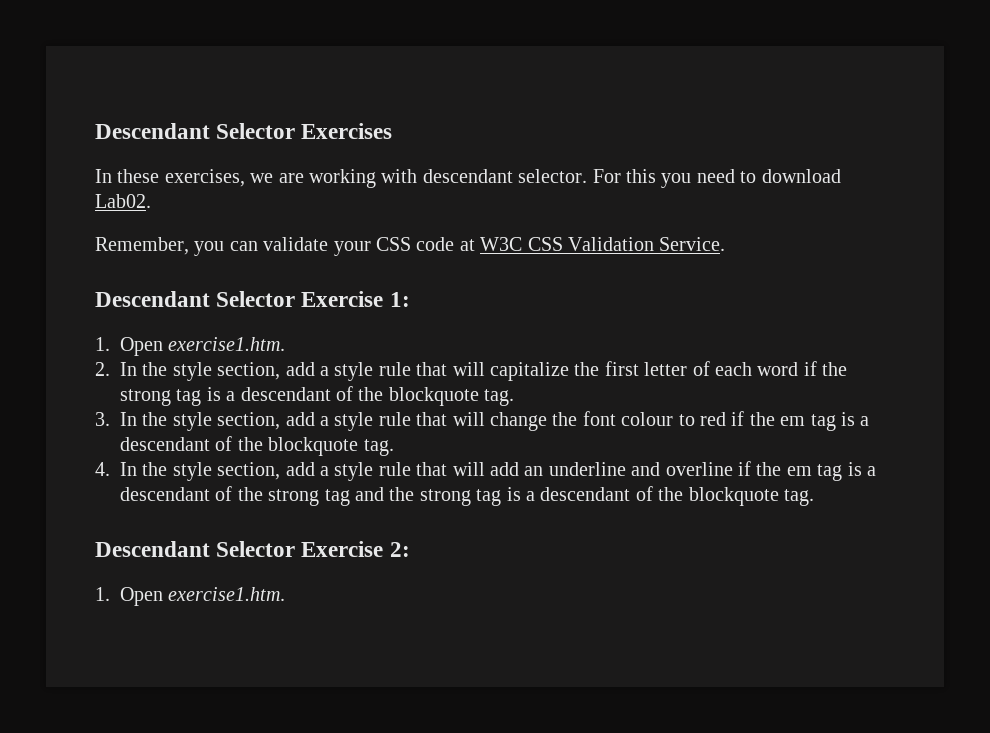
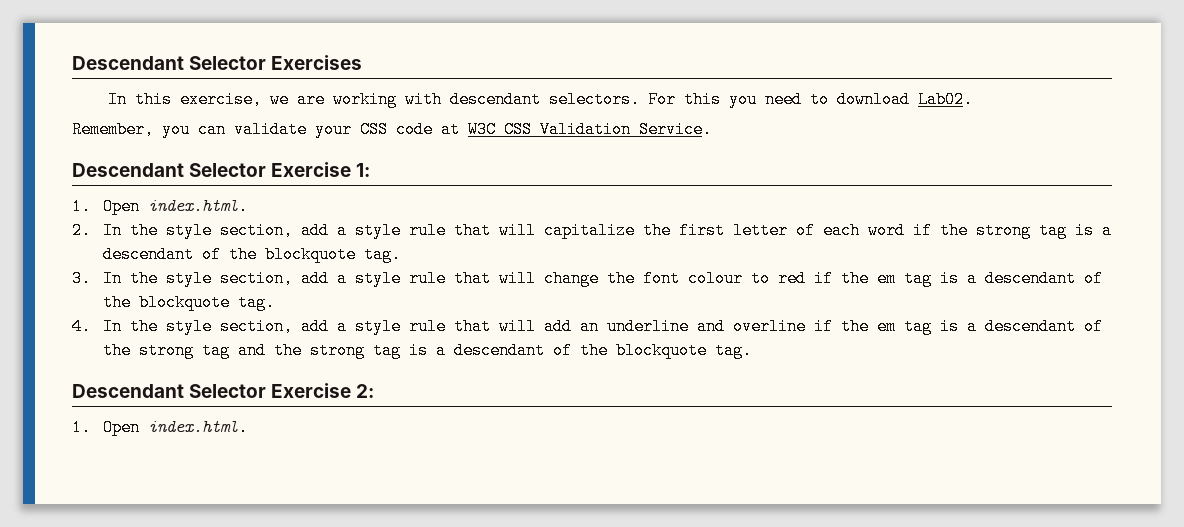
- In these exercises, we are working with descendant selector.
+ In this exercise, we are working with descendant selectors.
  Descendant Selector Exercise 1:
- 1. Open exercise1.htm.
+ 1. Open index.html.
  Descendant Selector Exercise 2:
- 1. Open exercise1.htm.
+ 1. Open index.html.

